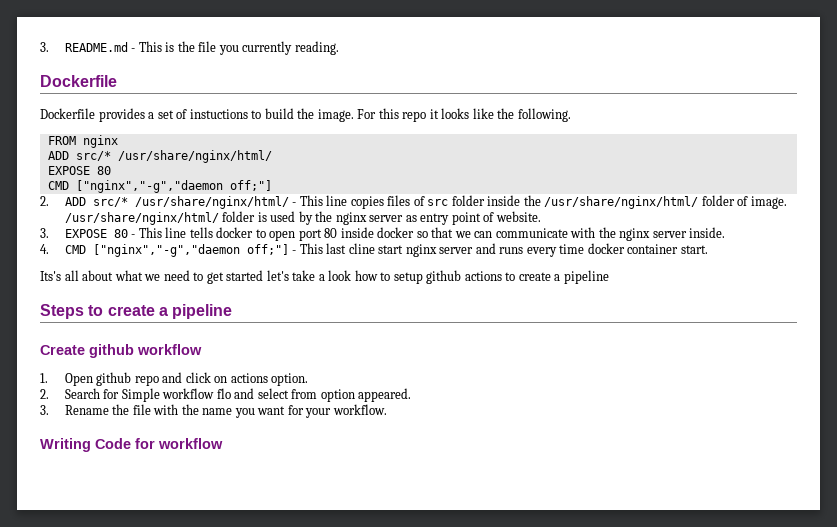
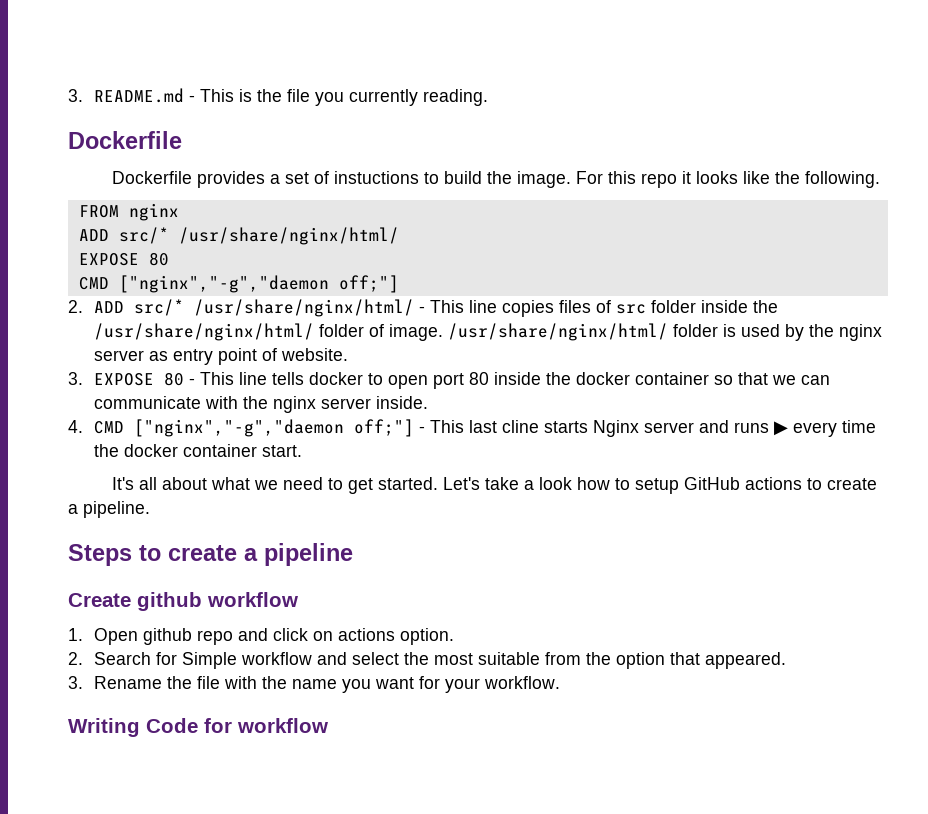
- 3. EXPOSE 80 - This line tells docker to open port 80 inside docker so that we can communicate with the nginx server inside.
+ 3. EXPOSE 80 - This line tells docker to open port 80 inside the docker container so that we can communicate with the nginx server inside.
- 4. CMD ["nginx","-g","daemon off;"] - This last cline start nginx server and runs every time docker container start.
+ 4. CMD ["nginx","-g","daemon off;"] - This last cline starts Nginx server and runs ▶ every time the docker container start.
- Its's all about what we need to get started let's take a look how to setup github actions to create a pipeline
+ It's all about what we need to get started. Let's take a look how to setup GitHub actions to create a pipeline.
- 2. Search for Simple workflow flo and select from option appeared.
+ 2. Search for Simple workflow and select the most suitable from the option that appeared.

